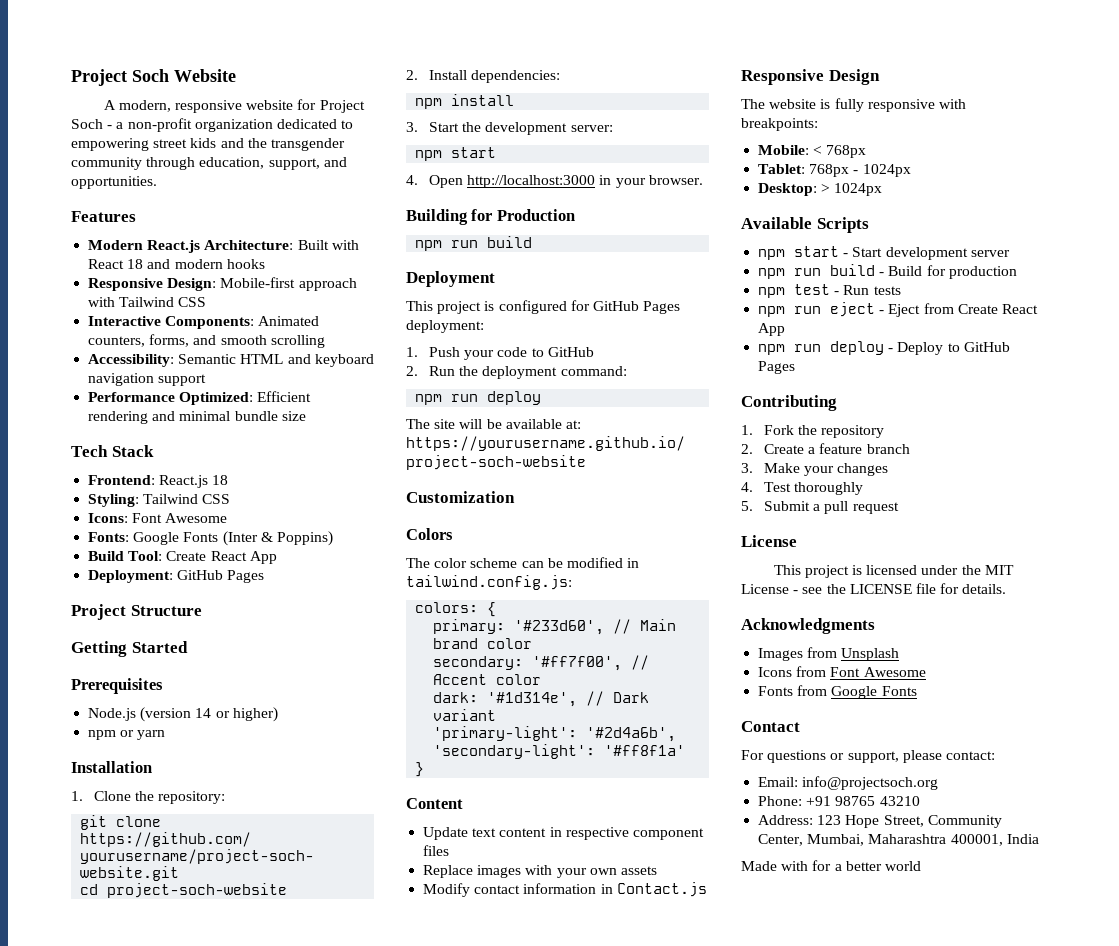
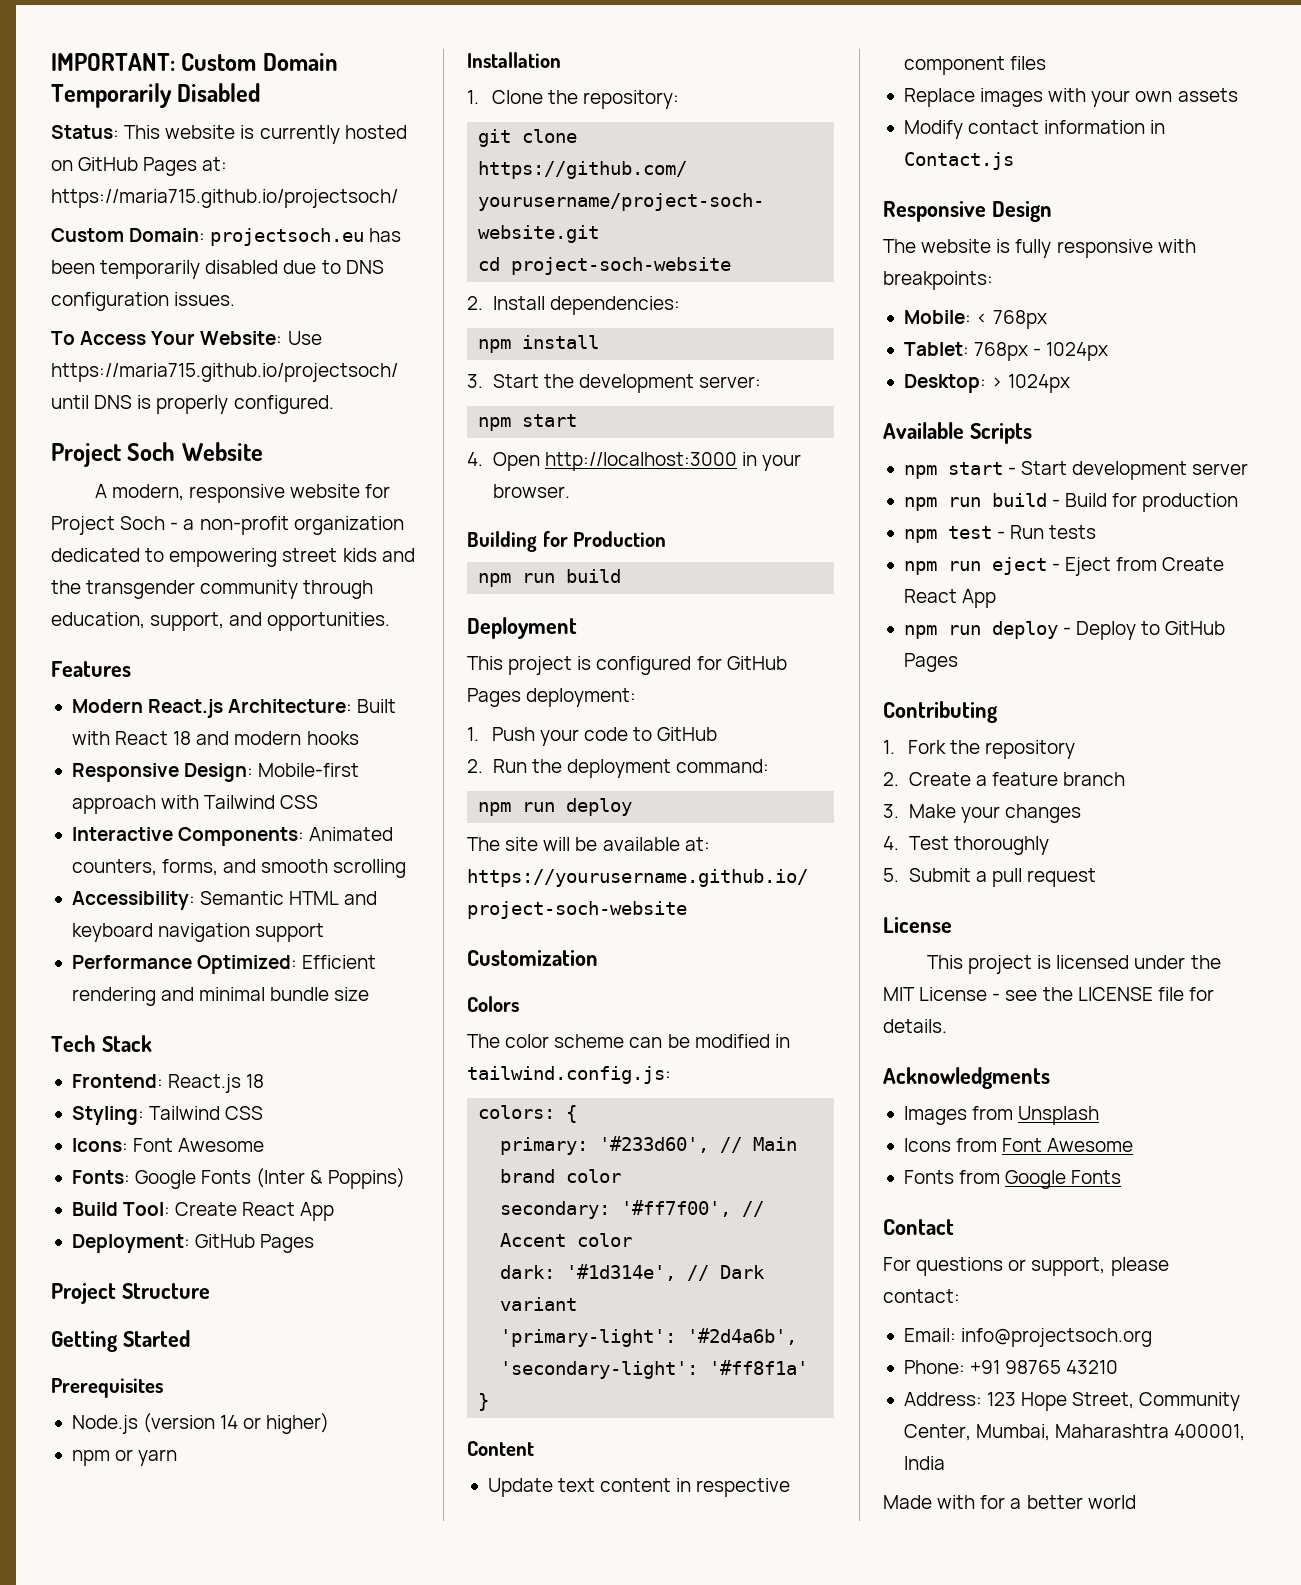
+ IMPORTANT: Custom Domain Temporarily Disabled
+ Status: This website is currently hosted on GitHub Pages at: https://maria715.github.io/projectsoch/
+ Custom Domain: projectsoch.eu has been temporarily disabled due to DNS configuration issues.
+ To Access Your Website: Use https://maria715.github.io/projectsoch/ until DNS is properly configured.

